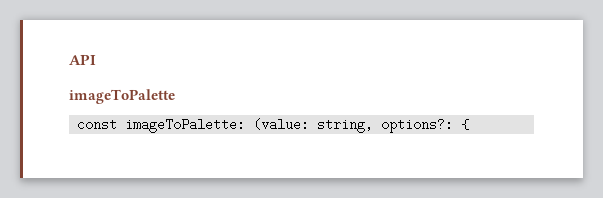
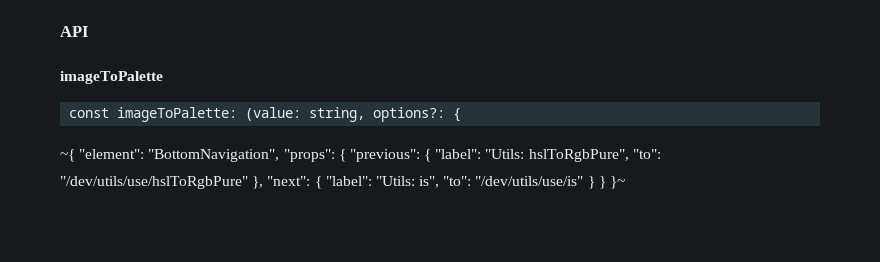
+ ~{ "element": "BottomNavigation", "props": { "previous": { "label": "Utils: hslToRgbPure", "to": "/dev/utils/use/hslToRgbPure" }, "next": { "label": "Utils: is", "to": "/dev/utils/use/is" } } }~

